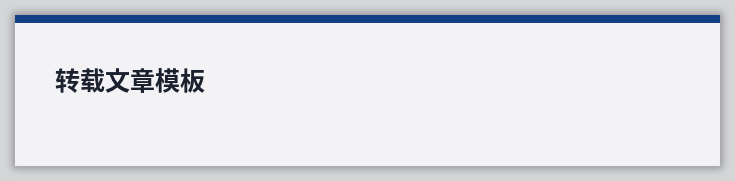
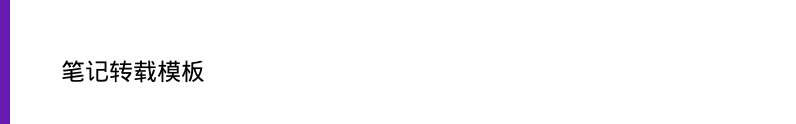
- 转载文章模板
+ 笔记转载模板

